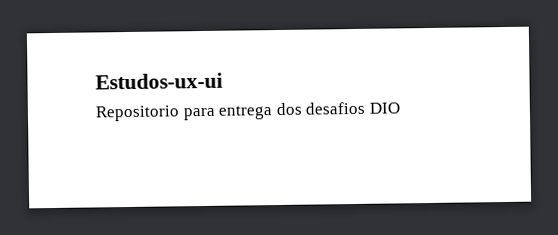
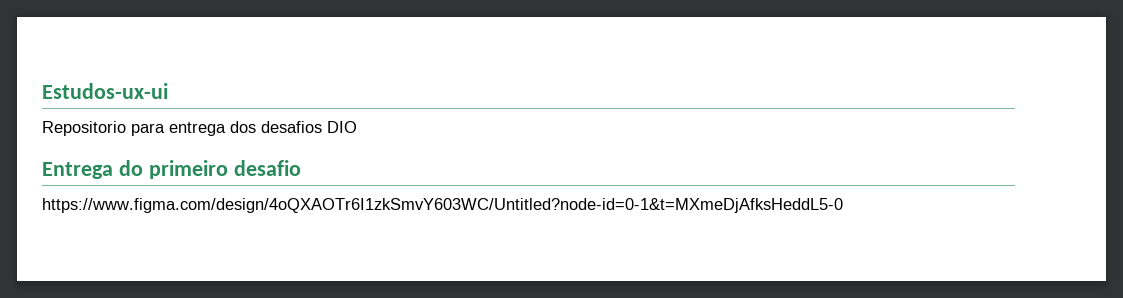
+ Entrega do primeiro desafio
+ https://www.figma.com/design/4oQXAOTr6I1zkSmvY603WC/Untitled?node-id=0-1&t=MXmeDjAfksHeddL5-0

